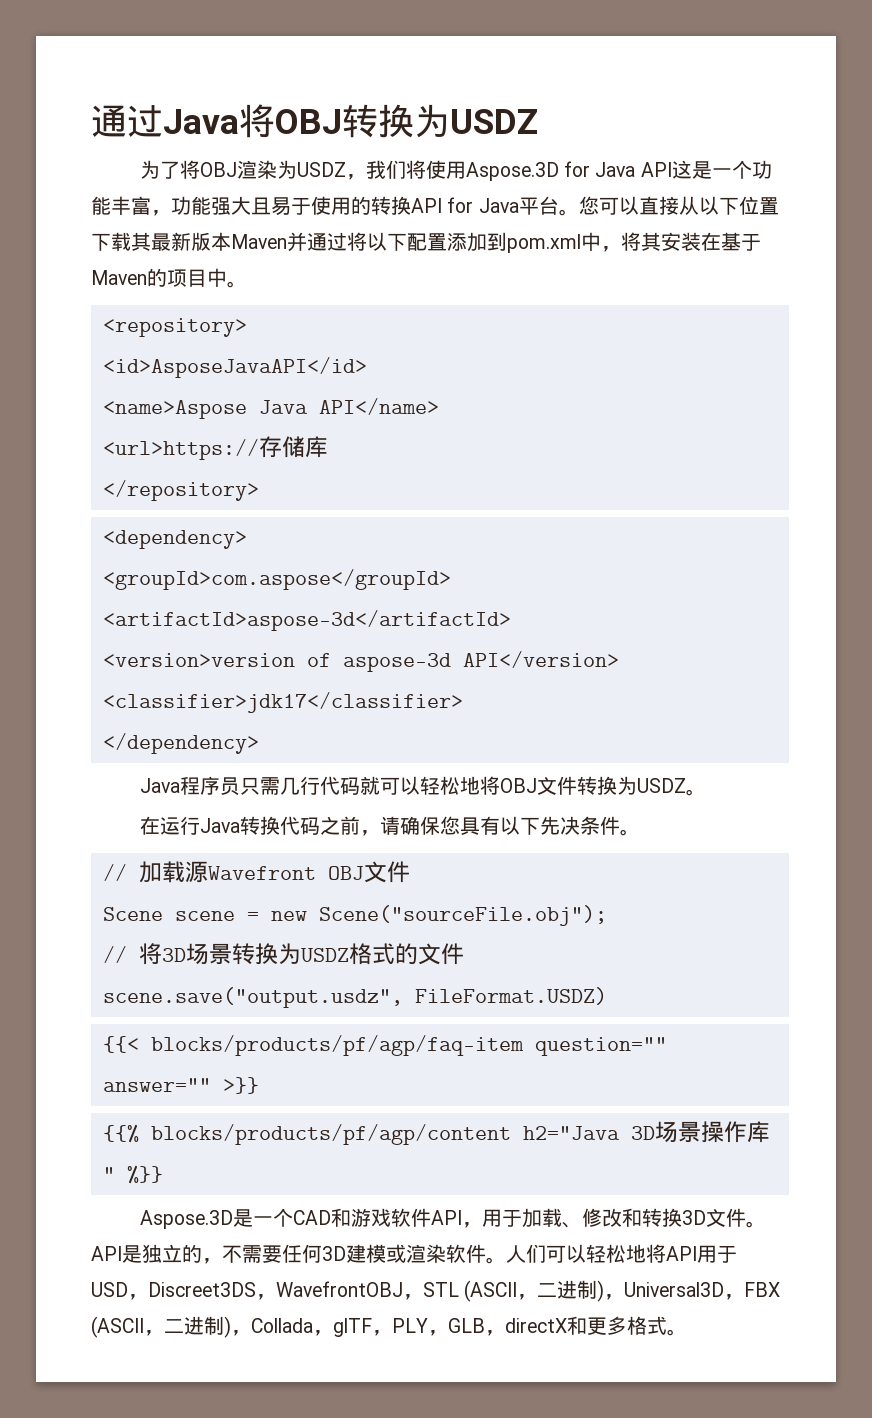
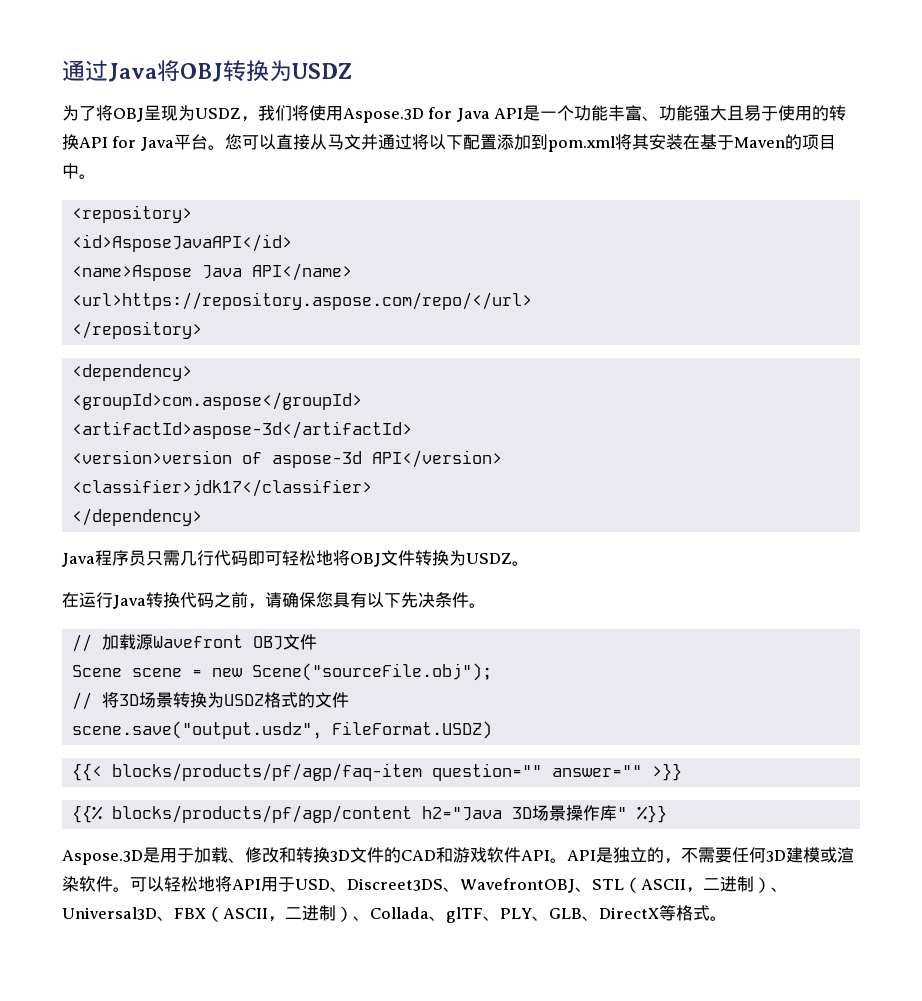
- 为了将OBJ渲染为USDZ，我们将使用Aspose.3D for Java API这是一个功能丰富，功能强大且易于使用的转换API for Java平台。
+ 为了将OBJ呈现为USDZ，我们将使用Aspose.3D for Java API是一个功能丰富、功能强大且易于使用的转换API for Java平台。
- 您可以直接从以下位置下载其最新版本Maven并通过将以下配置添加到pom.xml中，将其安装在基于Maven的项目中。
+ 您可以直接从马文并通过将以下配置添加到pom.xml将其安装在基于Maven的项目中。
- <url>https://存储库
+ <url>https://repository.aspose.com/repo/</url>
- Java程序员只需几行代码就可以轻松地将OBJ文件转换为USDZ。
+ Java程序员只需几行代码即可轻松地将OBJ文件转换为USDZ。
- Aspose.3D是一个CAD和游戏软件API，用于加载、修改和转换3D文件。
+ Aspose.3D是用于加载、修改和转换3D文件的CAD和游戏软件API。
- 人们可以轻松地将API用于USD，Discreet3DS，WavefrontOBJ，STL (ASCII，二进制)，Universal3D，FBX (ASCII，二进制)，Collada，glTF，PLY，GLB，directX和更多格式。
+ 可以轻松地将API用于USD、Discreet3DS、WavefrontOBJ、STL（ASCII，二进制）、Universal3D、FBX（ASCII，二进制）、Collada、glTF、PLY、GLB、DirectX等格式。

